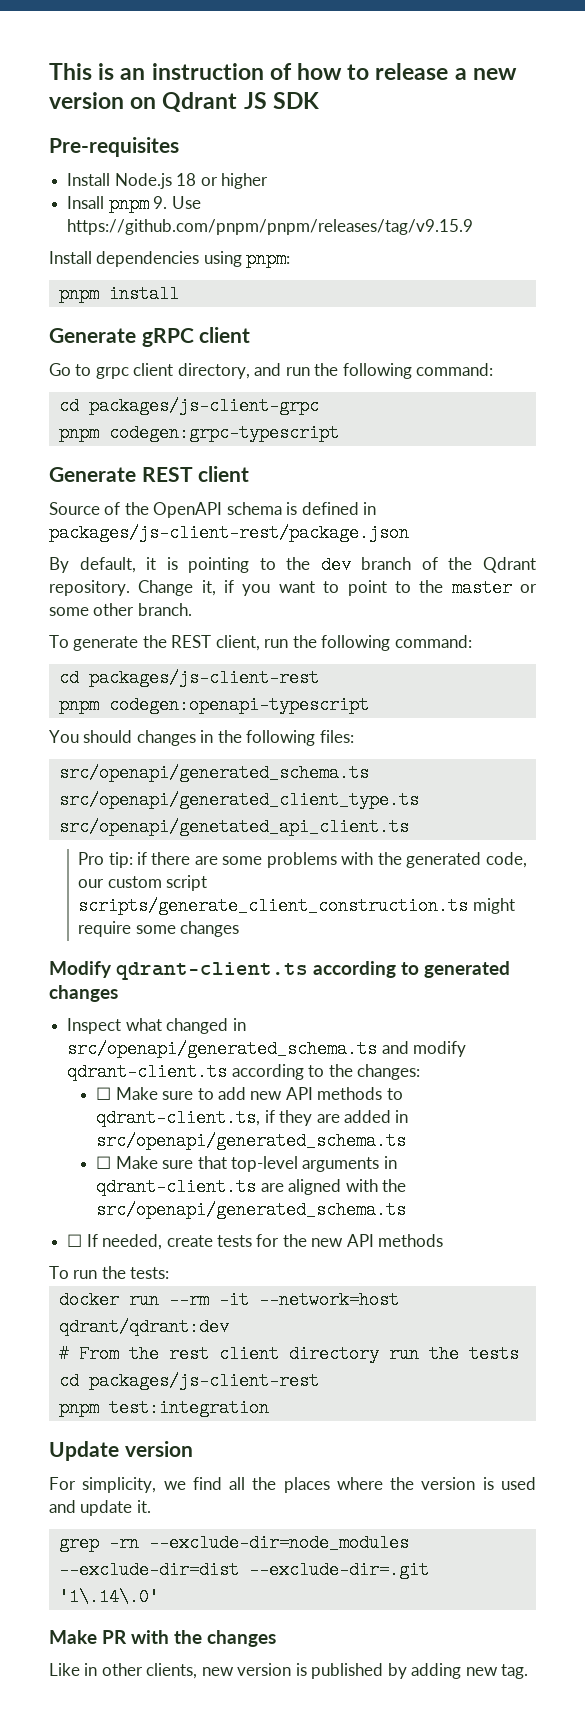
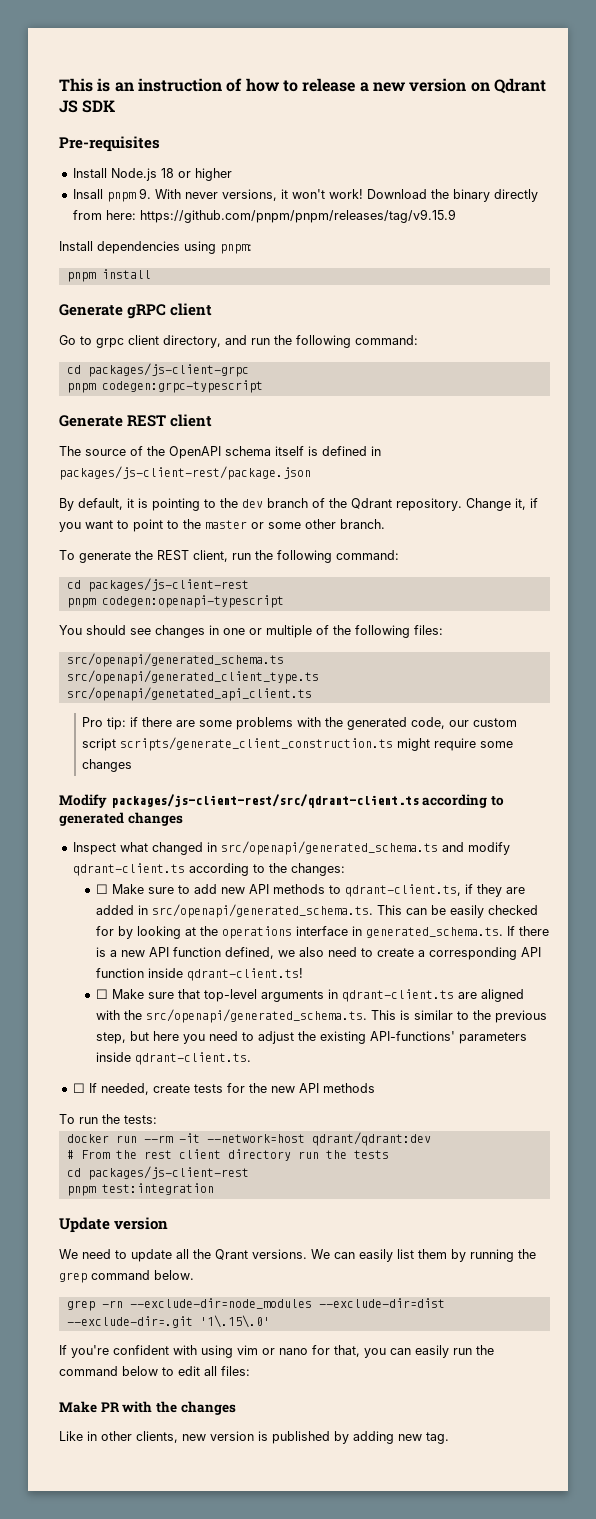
- Insall pnpm 9. Use https://github.com/pnpm/pnpm/releases/tag/v9.15.9
+ Insall pnpm 9. With never versions, it won't work! Download the binary directly from here: https://github.com/pnpm/pnpm/releases/tag/v9.15.9
- Source of the OpenAPI schema is defined in packages/js-client-rest/package.json
+ The source of the OpenAPI schema itself is defined in packages/js-client-rest/package.json
- You should changes in the following files:
+ You should see changes in one or multiple of the following files:
- Modify qdrant-client.ts according to generated changes
+ Modify packages/js-client-rest/src/qdrant-client.ts according to generated changes
- ☐ Make sure to add new API methods to qdrant-client.ts, if they are added in src/openapi/generated_schema.ts
+ ☐ Make sure to add new API methods to qdrant-client.ts, if they are added in src/openapi/generated_schema.ts. This can be easily checked for by looking at the operations interface in generated_schema.ts. If there is a new API function defined, we also need to create a corresponding API function inside qdrant-client.ts!
- ☐ Make sure that top-level arguments in qdrant-client.ts are aligned with the src/openapi/generated_schema.ts
+ ☐ Make sure that top-level arguments in qdrant-client.ts are aligned with the src/openapi/generated_schema.ts. This is similar to the previous step, but here you need to adjust the existing API-functions' parameters inside qdrant-client.ts.
- For simplicity, we find all the places where the version is used and update it.
+ We need to update all the Qrant versions. We can easily list them by running the grep command below.
- grep -rn --exclude-dir=node_modules --exclude-dir=dist --exclude-dir=.git '1\.14\.0'
+ grep -rn --exclude-dir=node_modules --exclude-dir=dist --exclude-dir=.git '1\.15\.0'
+ If you're confident with using vim or nano for that, you can easily run the command below to edit all files:

